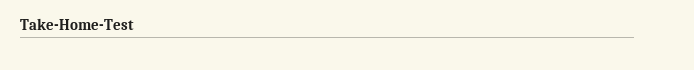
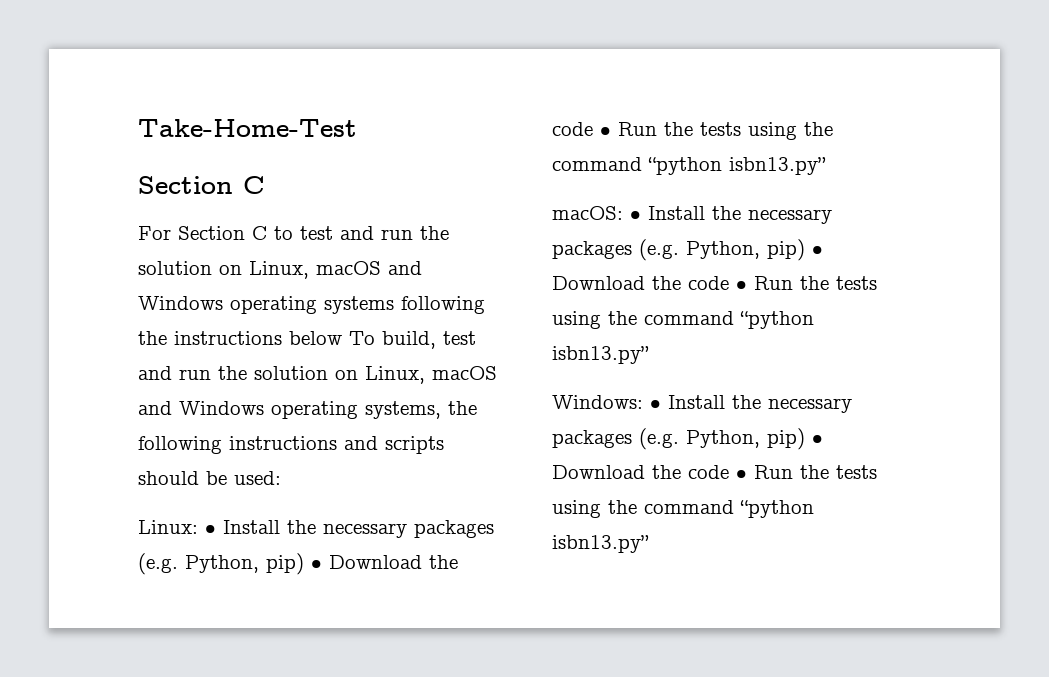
  Take-Home-Test
+ Section C
+ For Section C to test and run the solution on Linux, macOS and Windows operating systems following the instructions below To build, test and run the solution on Linux, macOS and Windows operating systems, the following instructions and scripts should be used:
+ Linux: • Install the necessary packages (e.g. Python, pip) • Download the code • Run the tests using the command “python isbn13.py”
+ macOS: • Install the necessary packages (e.g. Python, pip) • Download the code • Run the tests using the command “python isbn13.py”
+ Windows: • Install the necessary packages (e.g. Python, pip) • Download the code • Run the tests using the command “python isbn13.py”

